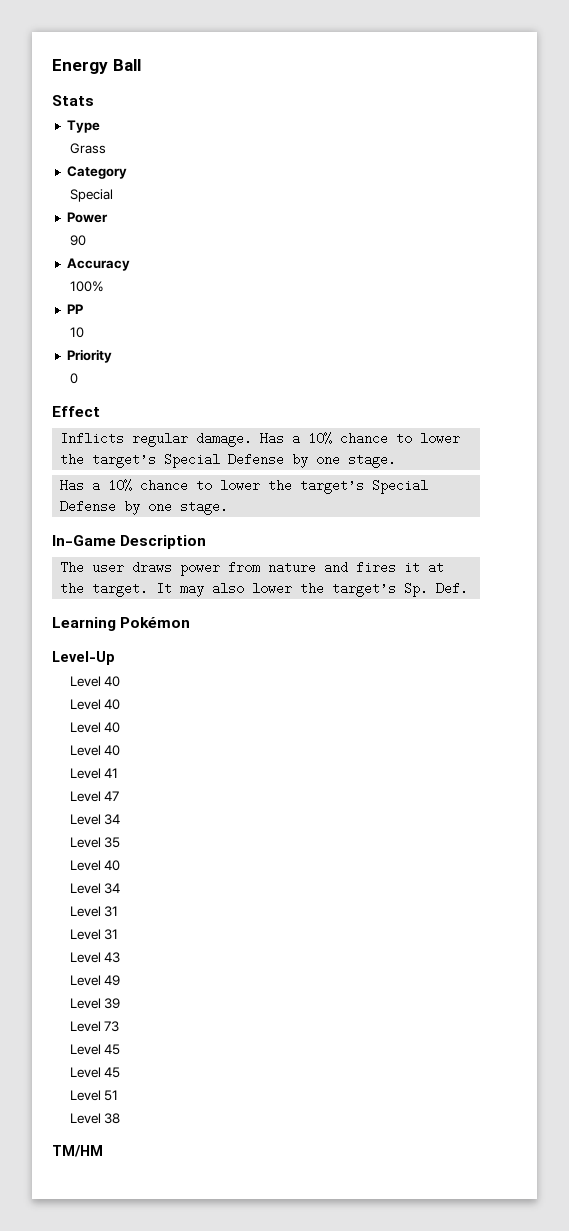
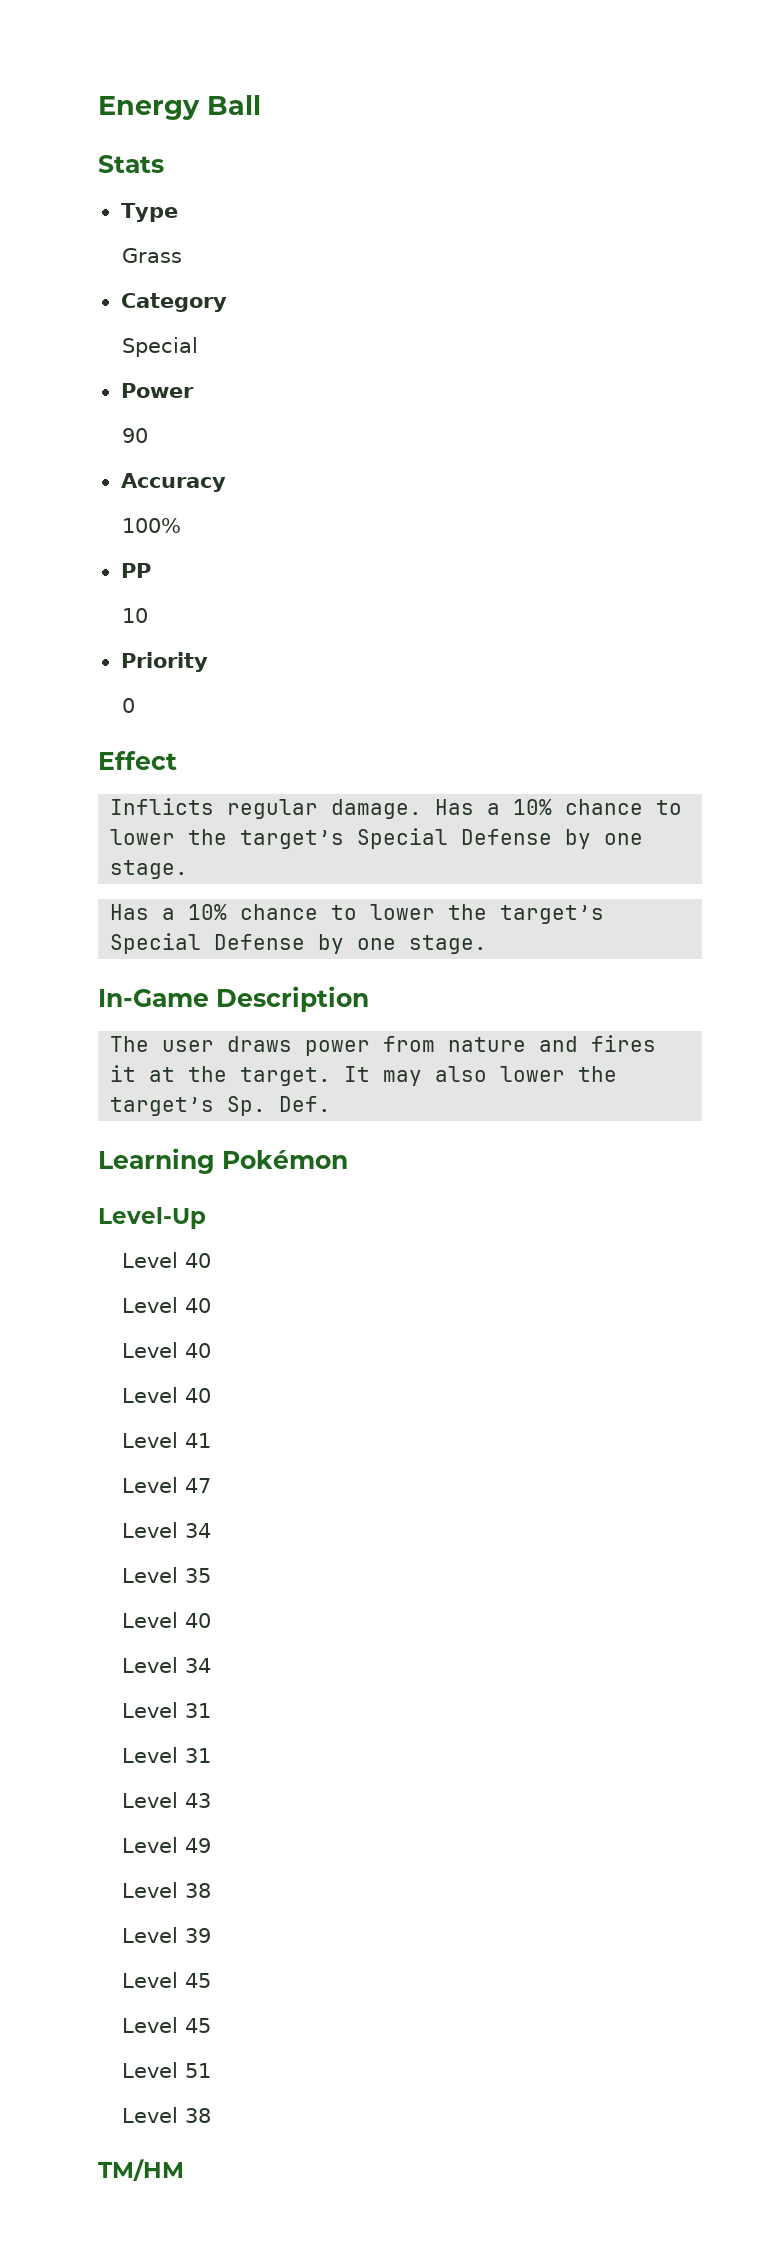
  Level 49
+ Level 38
  Level 39
- Level 73

